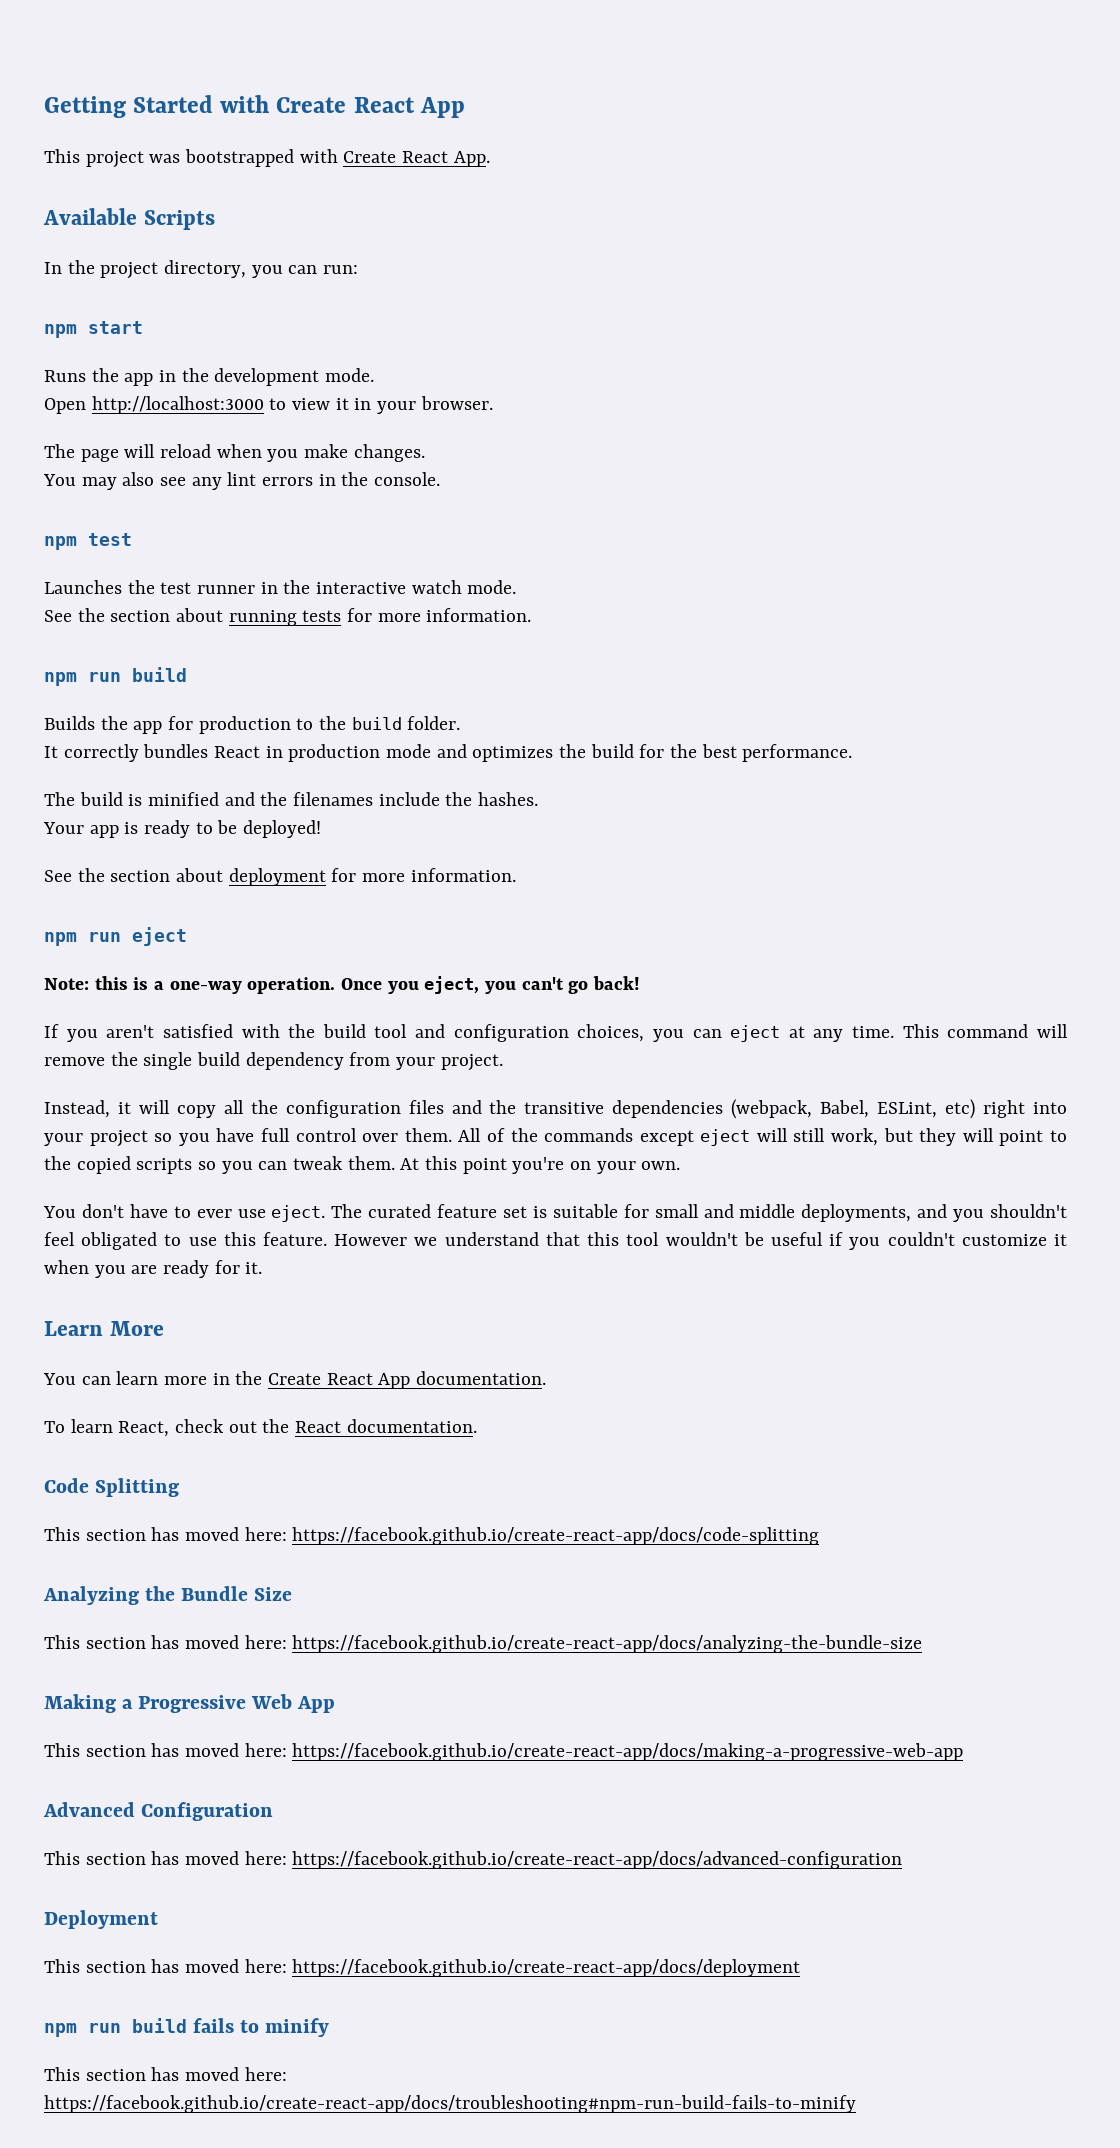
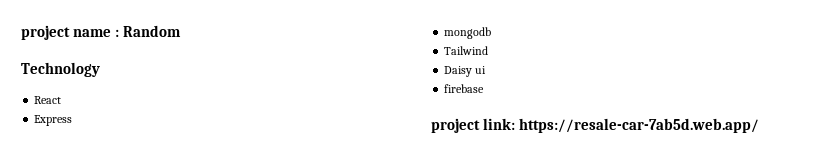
- Getting Started with Create React App
- This project was bootstrapped with Create React App.
- Available Scripts
- In the project directory, you can run:
- npm start
- Runs the app in the development mode.
- Open http://localhost:3000 to view it in your browser.
- The page will reload when you make changes.
- You may also see any lint errors in the console.
- npm test
- Launches the test runner in the interactive watch mode.
- See the section about running tests for more information.
- npm run build
- Builds the app for production to the build folder.
- It correctly bundles React in production mode and optimizes the build for the best performance.
- The build is minified and the filenames include the hashes.
- Your app is ready to be deployed!
- See the section about deployment for more information.
- npm run eject
- Note: this is a one-way operation. Once you eject, you can't go back!
- If you aren't satisfied with the build tool and configuration choices, you can eject at any time. This command will remove the single build dependency from your project.
- Instead, it will copy all the configuration files and the transitive dependencies (webpack, Babel, ESLint, etc) right into your project so you have full control over them. All of the commands except eject will still work, but they will point to the copied scripts so you can tweak them. At this point you're on your own.
- You don't have to ever use eject. The curated feature set is suitable for small and middle deployments, and you shouldn't feel obligated to use this feature. However we understand that this tool wouldn't be useful if you couldn't customize it when you are ready for it.
- Learn More
- You can learn more in the Create React App documentation.
- To learn React, check out the React documentation.
- Code Splitting
- This section has moved here: https://facebook.github.io/create-react-app/docs/code-splitting
- Analyzing the Bundle Size
- This section has moved here: https://facebook.github.io/create-react-app/docs/analyzing-the-bundle-size
- Making a Progressive Web App
- This section has moved here: https://facebook.github.io/create-react-app/docs/making-a-progressive-web-app
- Advanced Configuration
- This section has moved here: https://facebook.github.io/create-react-app/docs/advanced-configuration
- Deployment
- This section has moved here: https://facebook.github.io/create-react-app/docs/deployment
- npm run build fails to minify
- This section has moved here: https://facebook.github.io/create-react-app/docs/troubleshooting#npm-run-build-fails-to-minify
+ project name : Random
+ Technology
+ React
+ Express
+ mongodb
+ Tailwind
+ Daisy ui
+ firebase
+ project link: https://resale-car-7ab5d.web.app/

